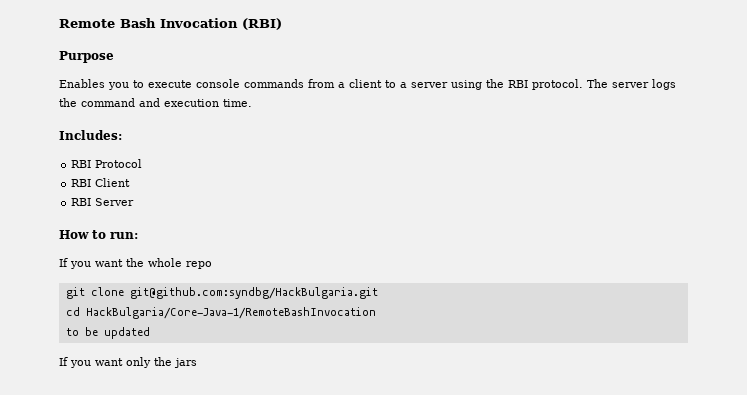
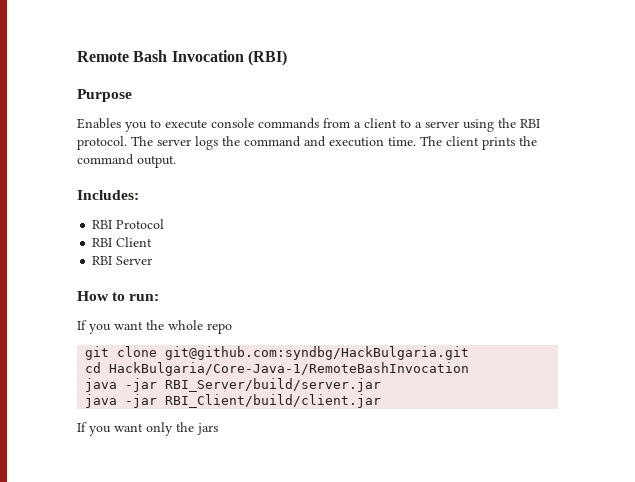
+ The client prints the command output.
- to be updated
+ java -jar RBI_Server/build/server.jar
+ java -jar RBI_Client/build/client.jar

